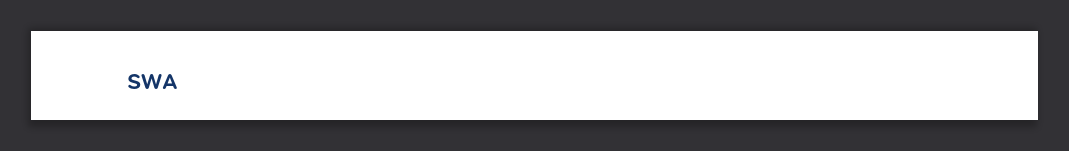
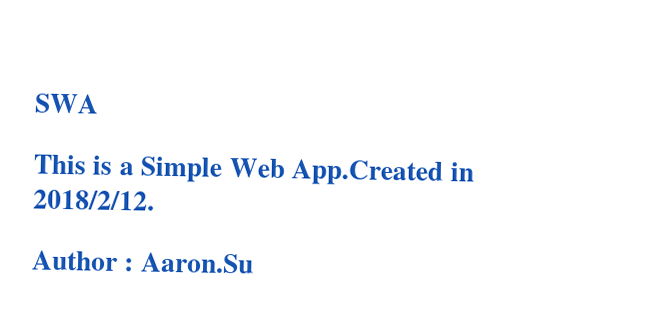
+ This is a Simple Web App.Created in 2018/2/12.
+ Author : Aaron.Su

